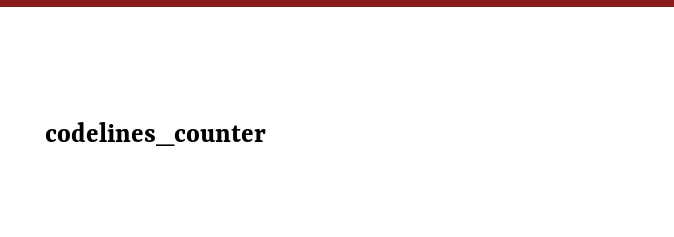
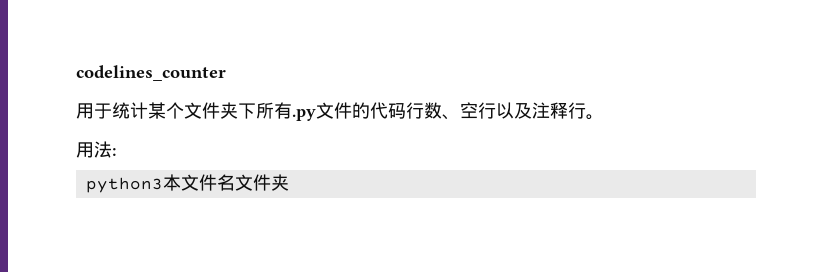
+ 用于统计某个文件夹下所有.py文件的代码行数、空行以及注释行。
+ 用法:
+ python3本文件名文件夹

